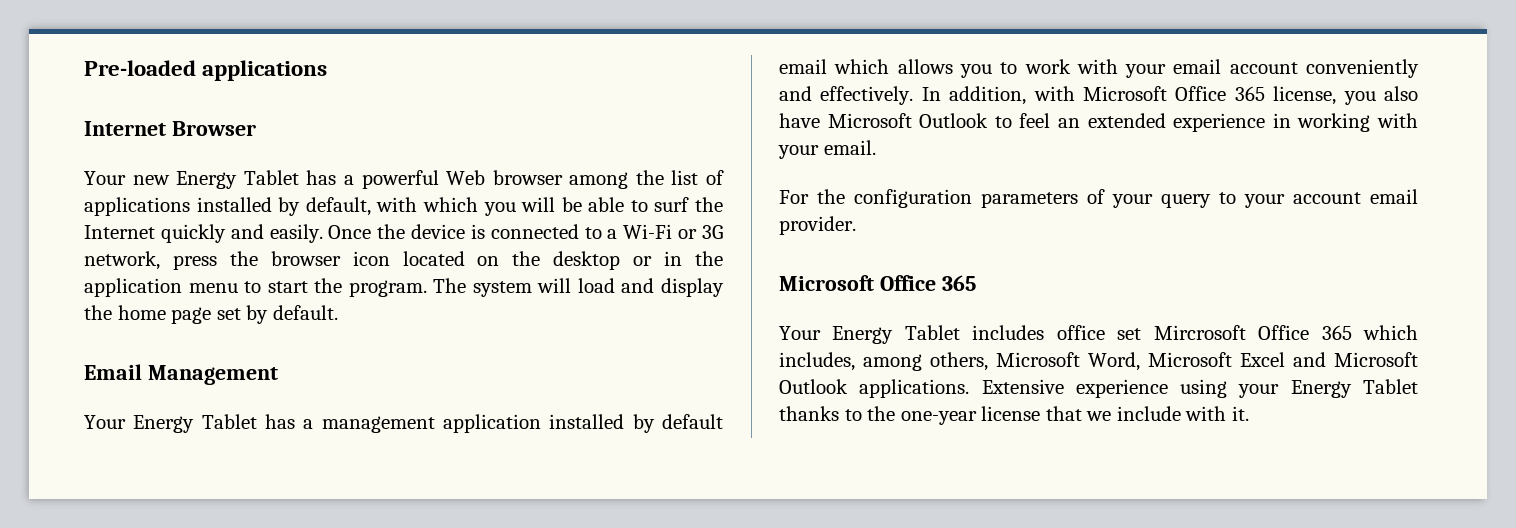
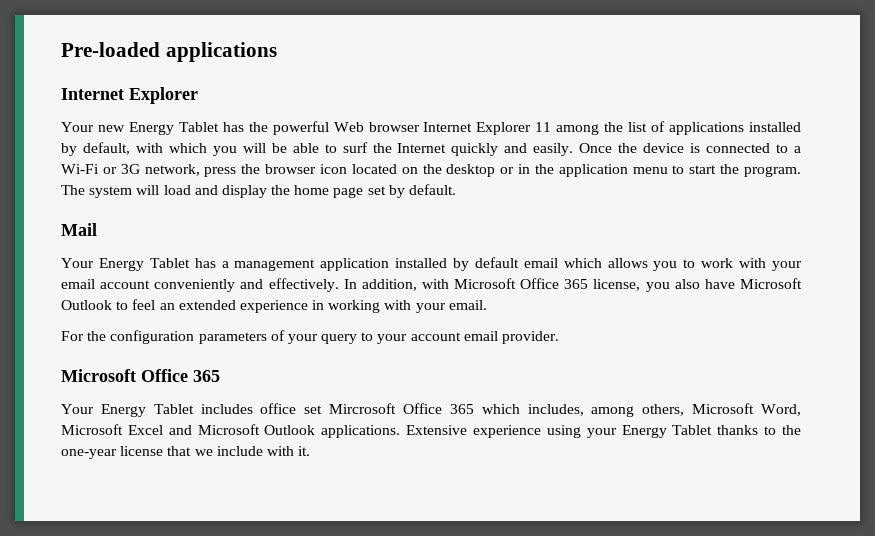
  Pre-loaded applications
- Internet Browser
+ Internet Explorer
- Your new Energy Tablet has a powerful Web browser among the list of applications installed by default, with which you will be able to surf the Internet quickly and easily.
+ Your new Energy Tablet has the powerful Web browser Internet Explorer 11 among the list of applications installed by default, with which you will be able to surf the Internet quickly and easily.
- Email Management
+ Mail

